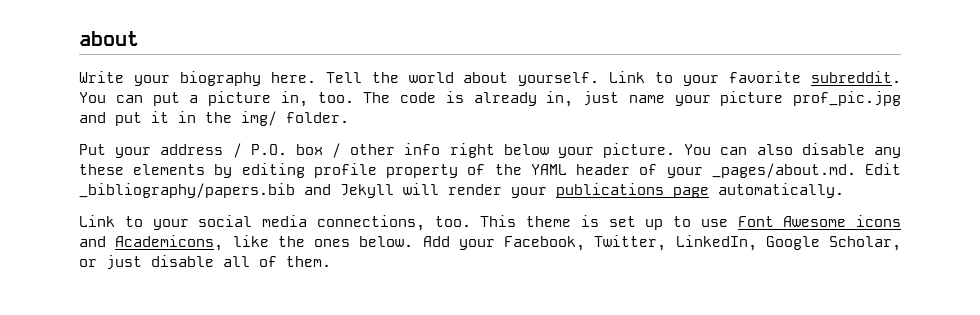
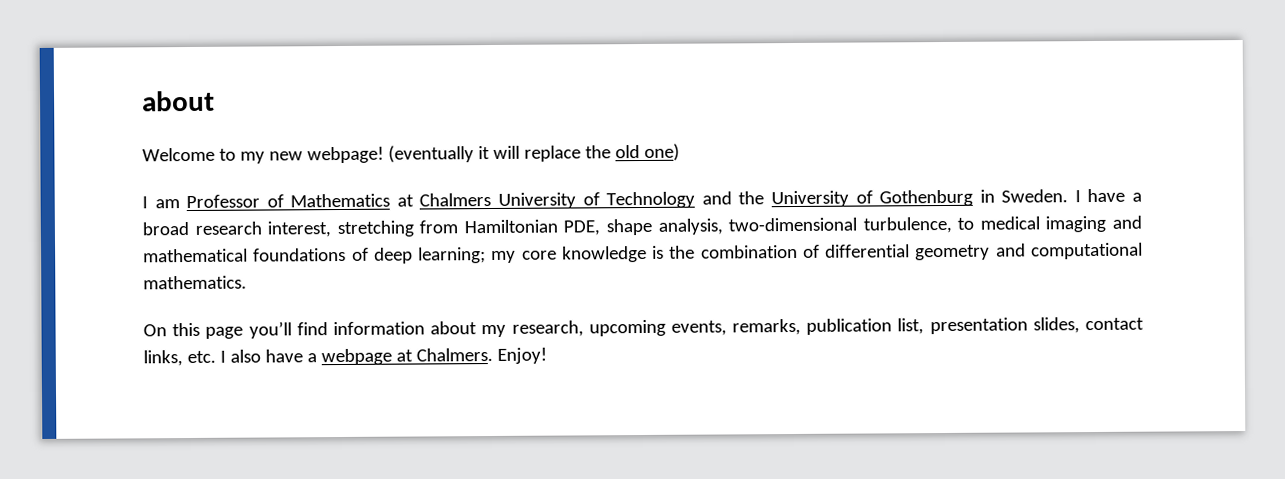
- Write your biography here. Tell the world about yourself. Link to your favorite subreddit. You can put a picture in, too. The code is already in, just name your picture prof_pic.jpg and put it in the img/ folder.
- Put your address / P.O. box / other info right below your picture. You can also disable any these elements by editing profile property of the YAML header of your _pages/about.md. Edit _bibliography/papers.bib and Jekyll will render your publications page automatically.
- Link to your social media connections, too. This theme is set up to use Font Awesome icons and Academicons, like the ones below. Add your Facebook, Twitter, LinkedIn, Google Scholar, or just disable all of them.
+ Welcome to my new webpage! (eventually it will replace the old one)
+ I am Professor of Mathematics at Chalmers University of Technology and the University of Gothenburg in Sweden. I have a broad research interest, stretching from Hamiltonian PDE, shape analysis, two-dimensional turbulence, to medical imaging and mathematical foundations of deep learning; my core knowledge is the combination of differential geometry and computational mathematics.
+ On this page you’ll find information about my research, upcoming events, remarks, publication list, presentation slides, contact links, etc. I also have a webpage at Chalmers. Enjoy!

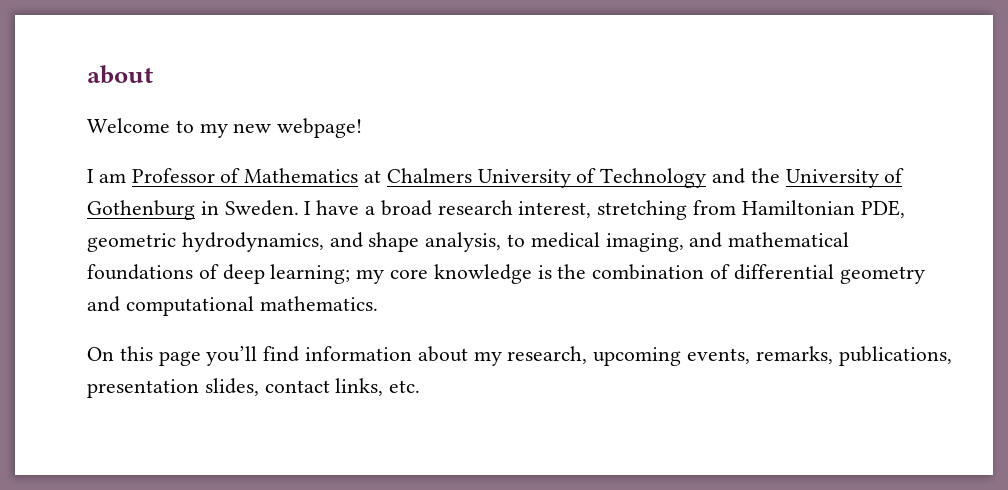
- (eventually it will replace the old one)
- I have a broad research interest, stretching from Hamiltonian PDE, shape analysis, two-dimensional turbulence, to medical imaging and mathematical foundations of deep learning; my core knowledge is the combination of differential geometry and computational mathematics.
+ I have a broad research interest, stretching from Hamiltonian PDE, geometric hydrodynamics, and shape analysis, to medical imaging, and mathematical foundations of deep learning; my core knowledge is the combination of differential geometry and computational mathematics.
- On this page you’ll find information about my research, upcoming events, remarks, publication list, presentation slides, contact links, etc. I also have a webpage at Chalmers. Enjoy!
+ On this page you’ll find information about my research, upcoming events, remarks, publications, presentation slides, contact links, etc.

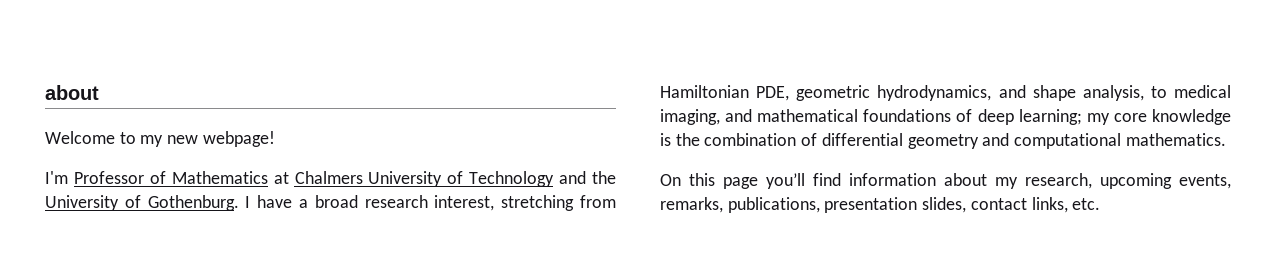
- I am Professor of Mathematics at Chalmers University of Technology and the University of Gothenburg in Sweden.
+ I'm Professor of Mathematics at Chalmers University of Technology and the University of Gothenburg.

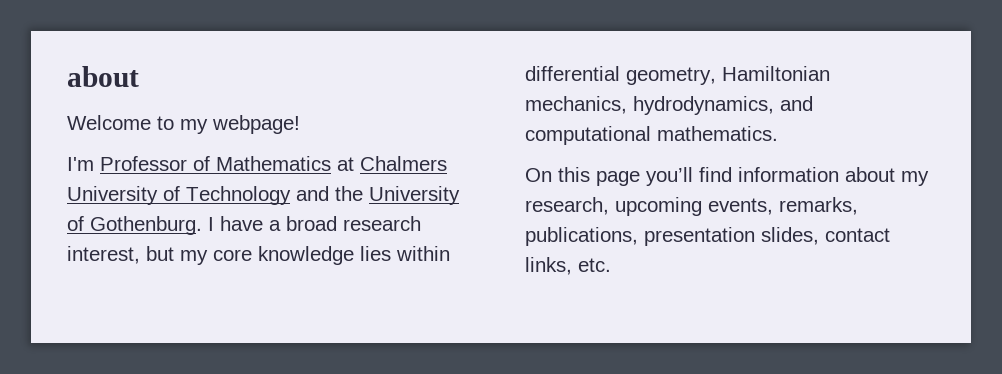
- Welcome to my new webpage!
+ Welcome to my webpage!
- I have a broad research interest, stretching from Hamiltonian PDE, geometric hydrodynamics, and shape analysis, to medical imaging, and mathematical foundations of deep learning; my core knowledge is the combination of differential geometry and computational mathematics.
+ I have a broad research interest, but my core knowledge lies within differential geometry, Hamiltonian mechanics, hydrodynamics, and computational mathematics.

